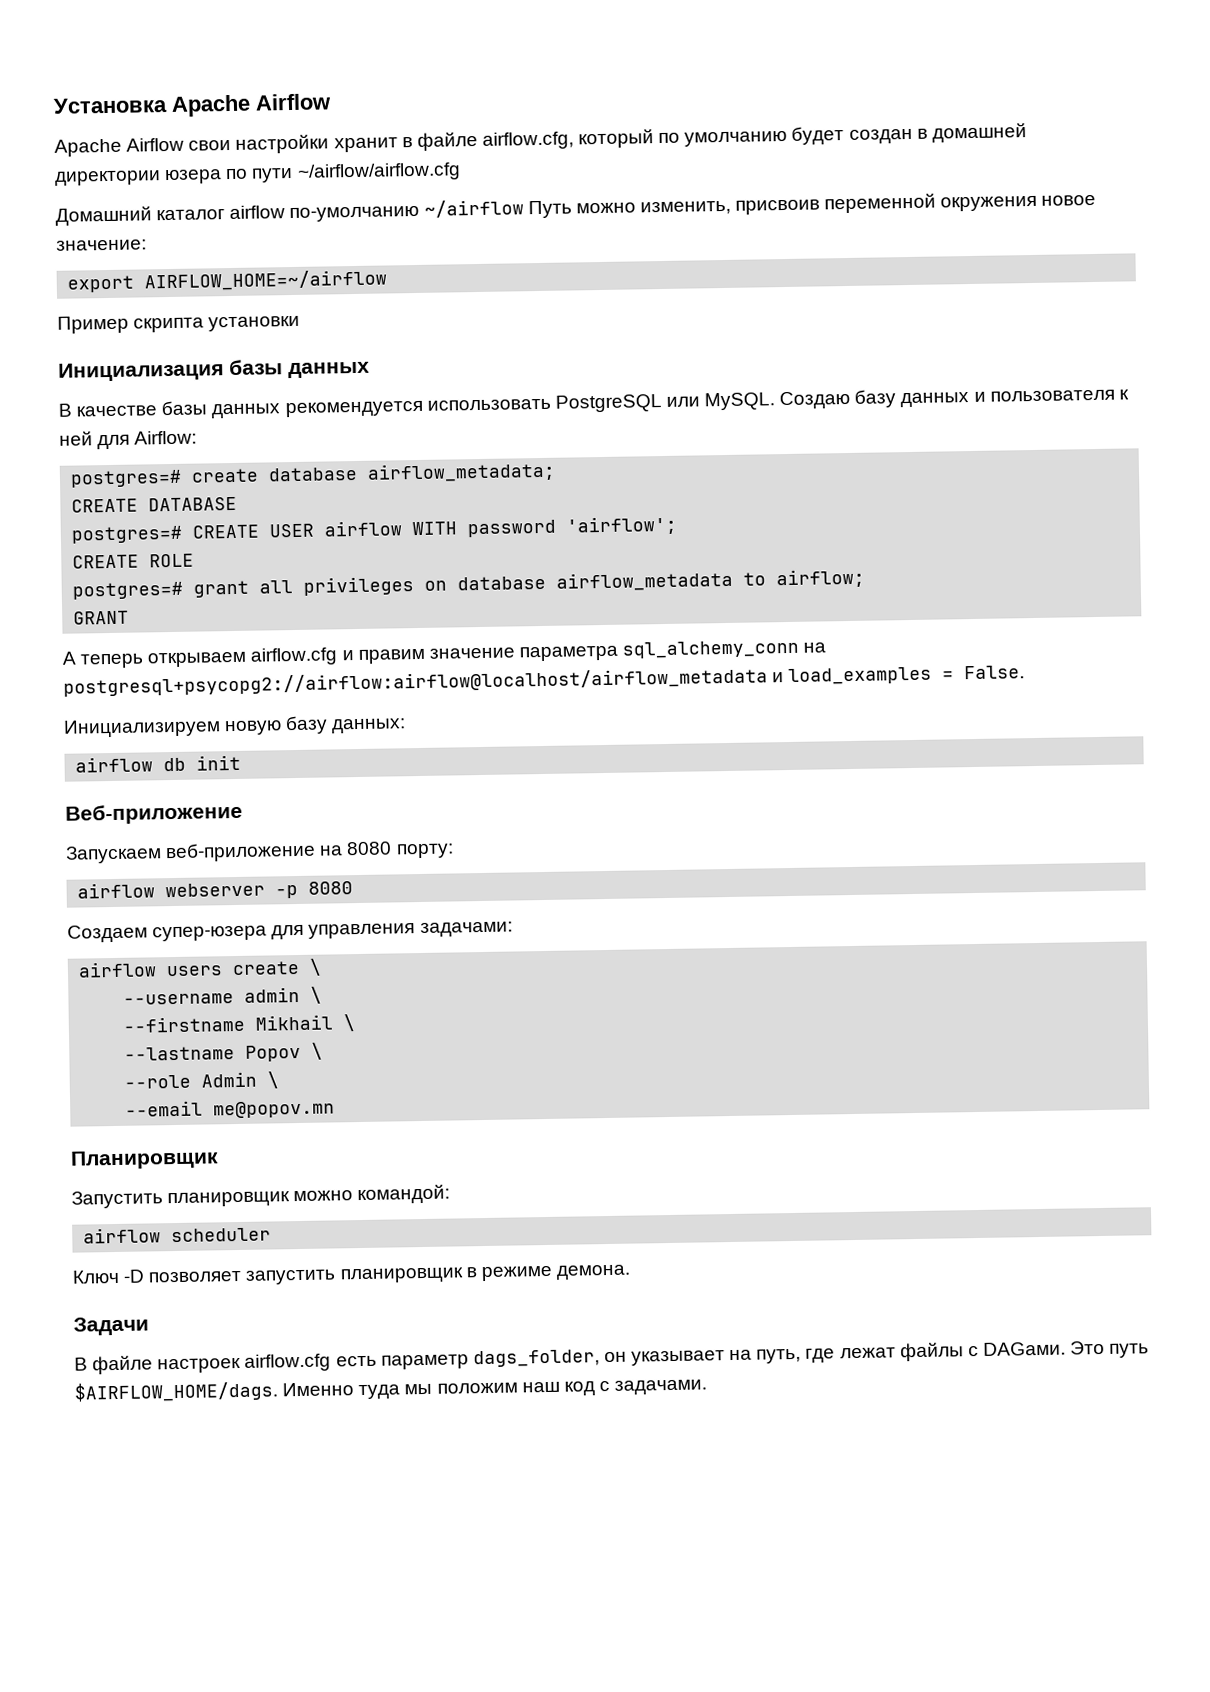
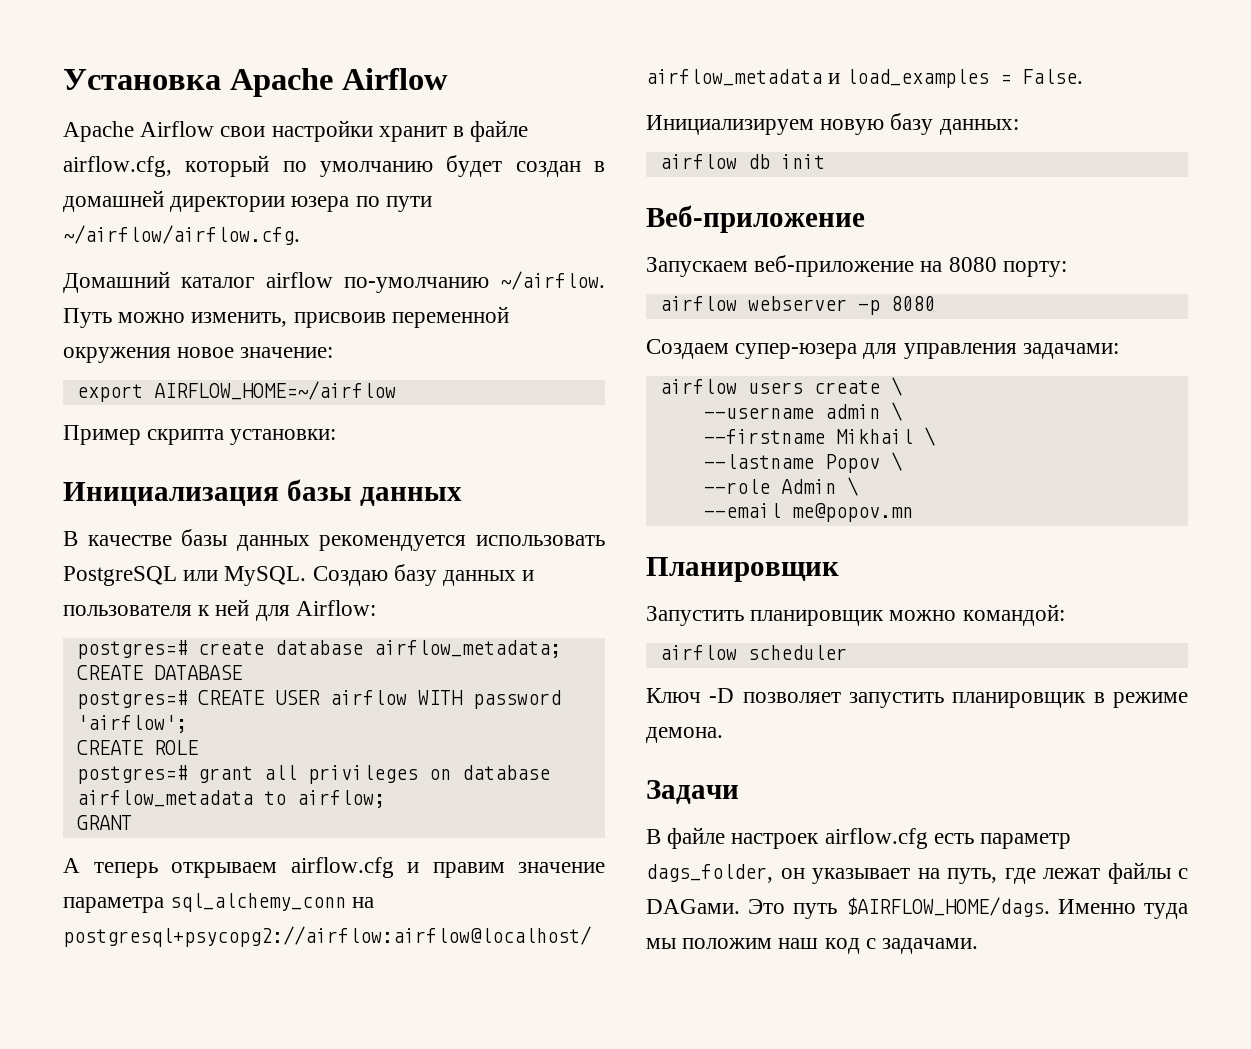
- Apache Airflow свои настройки хранит в файле airflow.cfg, который по умолчанию будет создан в домашней директории юзера по пути ~/airflow/airflow.cfg
+ Apache Airflow свои настройки хранит в файле airflow.cfg, который по умолчанию будет создан в домашней директории юзера по пути ~/airflow/airflow.cfg.
- Домашний каталог airflow по-умолчанию ~/airflow Путь можно изменить, присвоив переменной окружения новое значение:
+ Домашний каталог airflow по-умолчанию ~/airflow. Путь можно изменить, присвоив переменной окружения новое значение:
- Пример скрипта установки
+ Пример скрипта установки:

